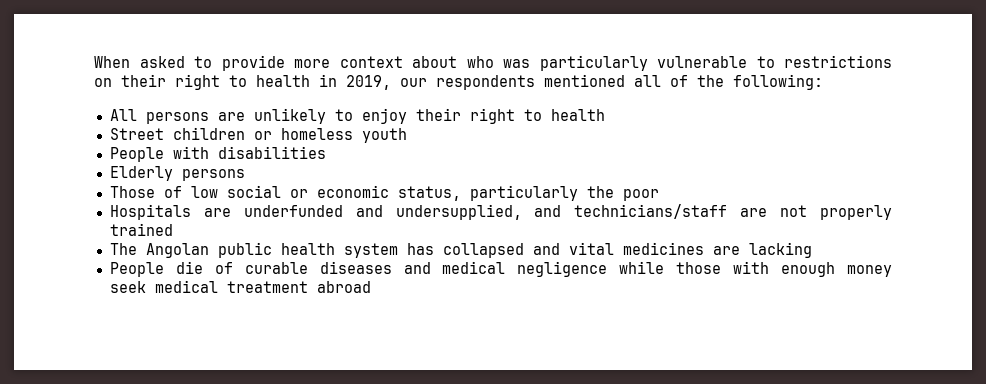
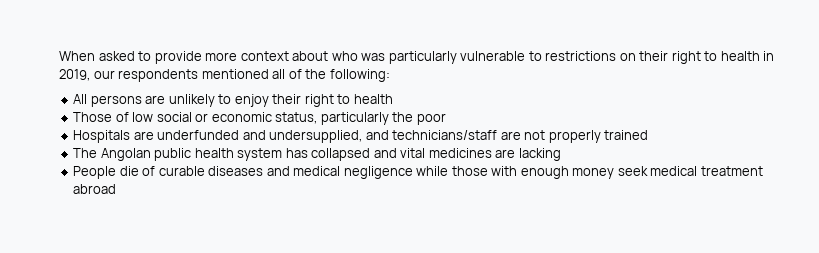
- Street children or homeless youth
- People with disabilities
- Elderly persons

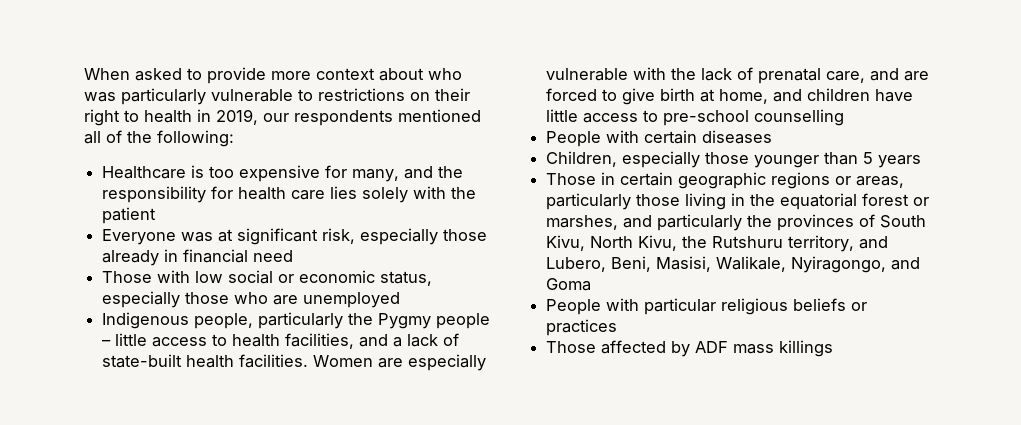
- All persons are unlikely to enjoy their right to health
- Those of low social or economic status, particularly the poor
- Hospitals are underfunded and undersupplied, and technicians/staff are not properly trained
- The Angolan public health system has collapsed and vital medicines are lacking
- People die of curable diseases and medical negligence while those with enough money seek medical treatment abroad
+ Healthcare is too expensive for many, and the responsibility for health care lies solely with the patient
+ Everyone was at significant risk, especially those already in financial need
+ Those with low social or economic status, especially those who are unemployed
+ Indigenous people, particularly the Pygmy people – little access to health facilities, and a lack of state-built health facilities. Women are especially vulnerable with the lack of prenatal care, and are forced to give birth at home, and children have little access to pre-school counselling
+ People with certain diseases
+ Children, especially those younger than 5 years
+ Those in certain geographic regions or areas, particularly those living in the equatorial forest or marshes, and particularly the provinces of South Kivu, North Kivu, the Rutshuru territory, and Lubero, Beni, Masisi, Walikale, Nyiragongo, and Goma
+ People with particular religious beliefs or practices
+ Those affected by ADF mass killings

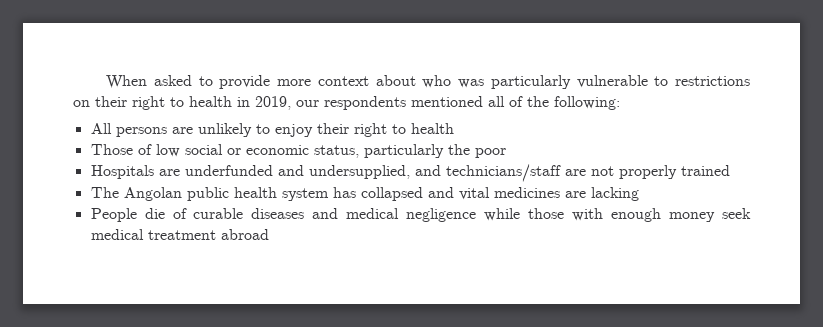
- Healthcare is too expensive for many, and the responsibility for health care lies solely with the patient
- Everyone was at significant risk, especially those already in financial need
- Those with low social or economic status, especially those who are unemployed
- Indigenous people, particularly the Pygmy people – little access to health facilities, and a lack of state-built health facilities. Women are especially vulnerable with the lack of prenatal care, and are forced to give birth at home, and children have little access to pre-school counselling
- People with certain diseases
- Children, especially those younger than 5 years
- Those in certain geographic regions or areas, particularly those living in the equatorial forest or marshes, and particularly the provinces of South Kivu, North Kivu, the Rutshuru territory, and Lubero, Beni, Masisi, Walikale, Nyiragongo, and Goma
- People with particular religious beliefs or practices
- Those affected by ADF mass killings
+ All persons are unlikely to enjoy their right to health
+ Those of low social or economic status, particularly the poor
+ Hospitals are underfunded and undersupplied, and technicians/staff are not properly trained
+ The Angolan public health system has collapsed and vital medicines are lacking
+ People die of curable diseases and medical negligence while those with enough money seek medical treatment abroad

